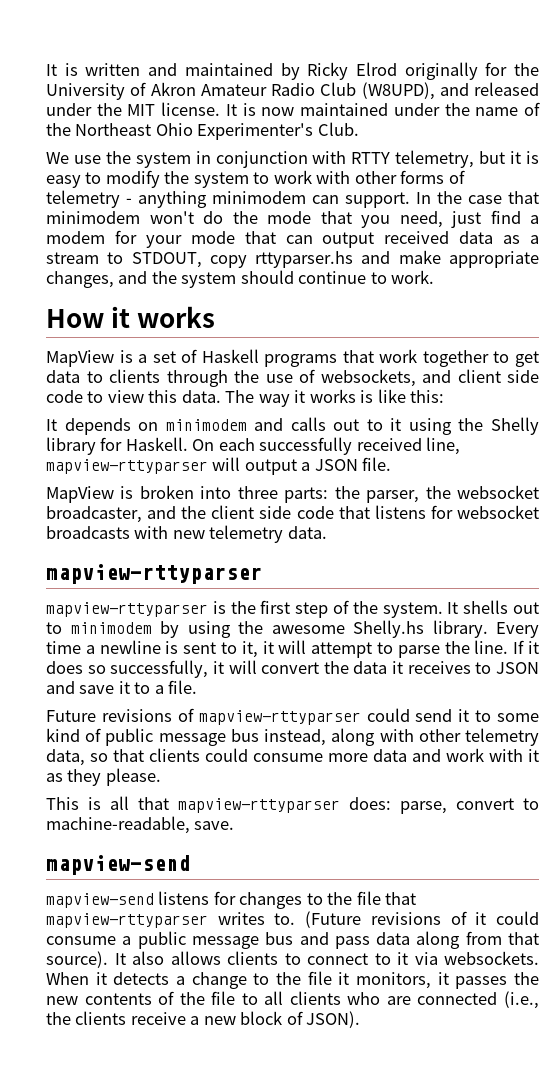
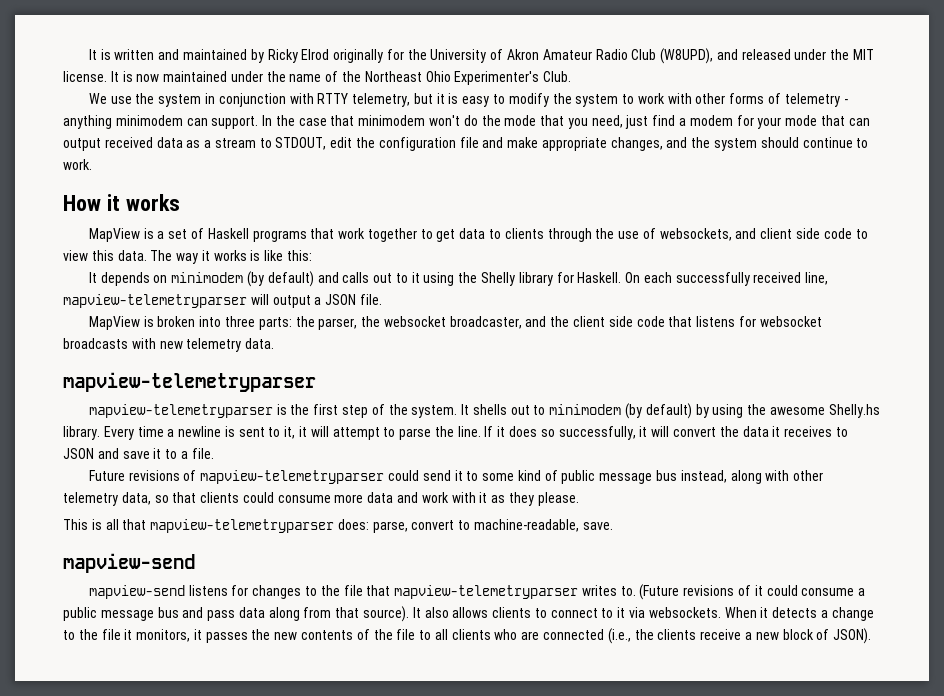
- In the case that minimodem won't do the mode that you need, just find a modem for your mode that can output received data as a stream to STDOUT, copy rttyparser.hs and make appropriate changes, and the system should continue to work.
+ In the case that minimodem won't do the mode that you need, just find a modem for your mode that can output received data as a stream to STDOUT, edit the configuration file and make appropriate changes, and the system should continue to work.
- It depends on minimodem and calls out to it using the Shelly library for Haskell.
+ It depends on minimodem (by default) and calls out to it using the Shelly library for Haskell.
- On each successfully received line, mapview-rttyparser will output a JSON file.
+ On each successfully received line, mapview-telemetryparser will output a JSON file.
  MapView is broken into three parts: the parser, the websocket broadcaster, and the client side code that listens for websocket broadcasts with new telemetry data.
- mapview-rttyparser
- mapview-rttyparser is the first step of the system.
+ mapview-telemetryparser
+ mapview-telemetryparser is the first step of the system.
- It shells out to minimodem by using the awesome Shelly.hs library.
+ It shells out to minimodem (by default) by using the awesome Shelly.hs library.
- Future revisions of mapview-rttyparser could send it to some kind of public message bus instead, along with other telemetry data, so that clients could consume more data and work with it as they please.
+ Future revisions of mapview-telemetryparser could send it to some kind of public message bus instead, along with other telemetry data, so that clients could consume more data and work with it as they please.
- This is all that mapview-rttyparser does: parse, convert to machine-readable, save.
+ This is all that mapview-telemetryparser does: parse, convert to machine-readable, save.
- mapview-send listens for changes to the file that mapview-rttyparser writes to.
+ mapview-send listens for changes to the file that mapview-telemetryparser writes to.

